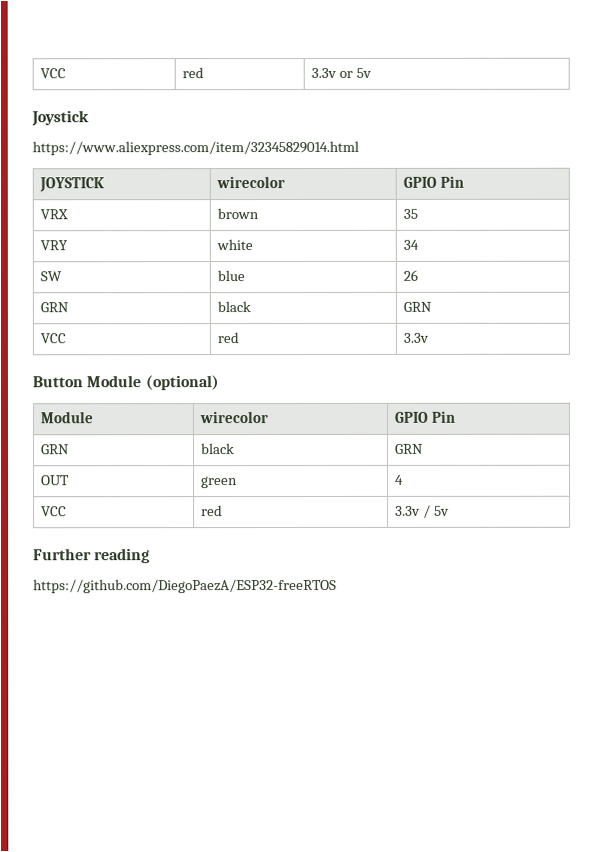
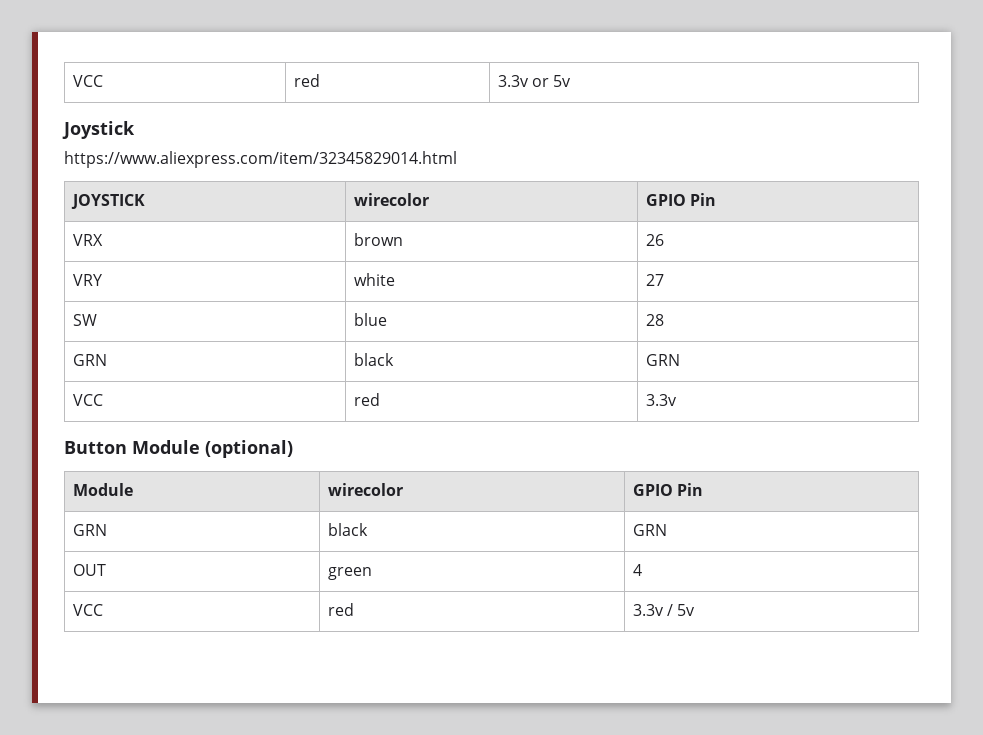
- VRX | brown | 35
+ VRX | brown | 26
- VRY | white | 34
+ VRY | white | 27
- SW | blue | 26
+ SW | blue | 28
- Further reading
- https://github.com/DiegoPaezA/ESP32-freeRTOS

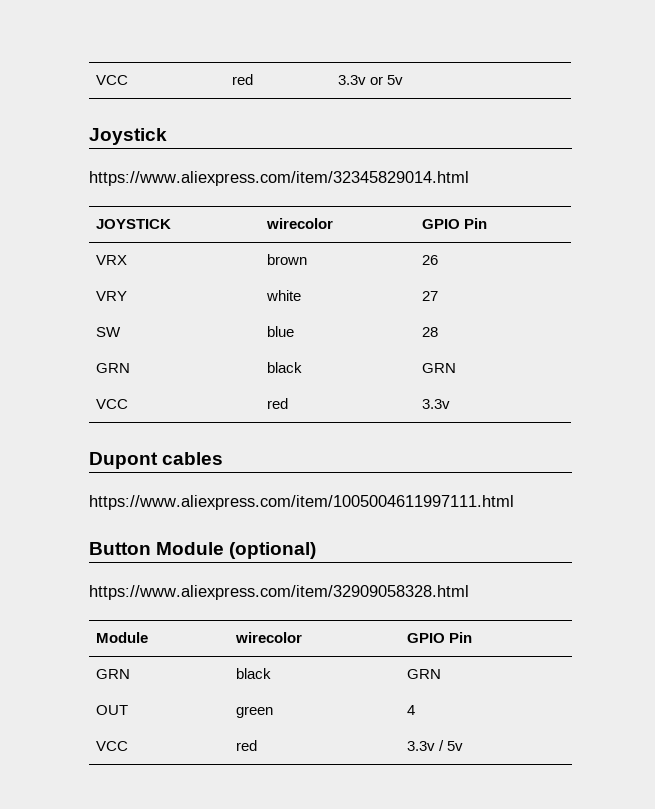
+ Dupont cables
+ https://www.aliexpress.com/item/1005004611997111.html
+ https://www.aliexpress.com/item/32909058328.html

